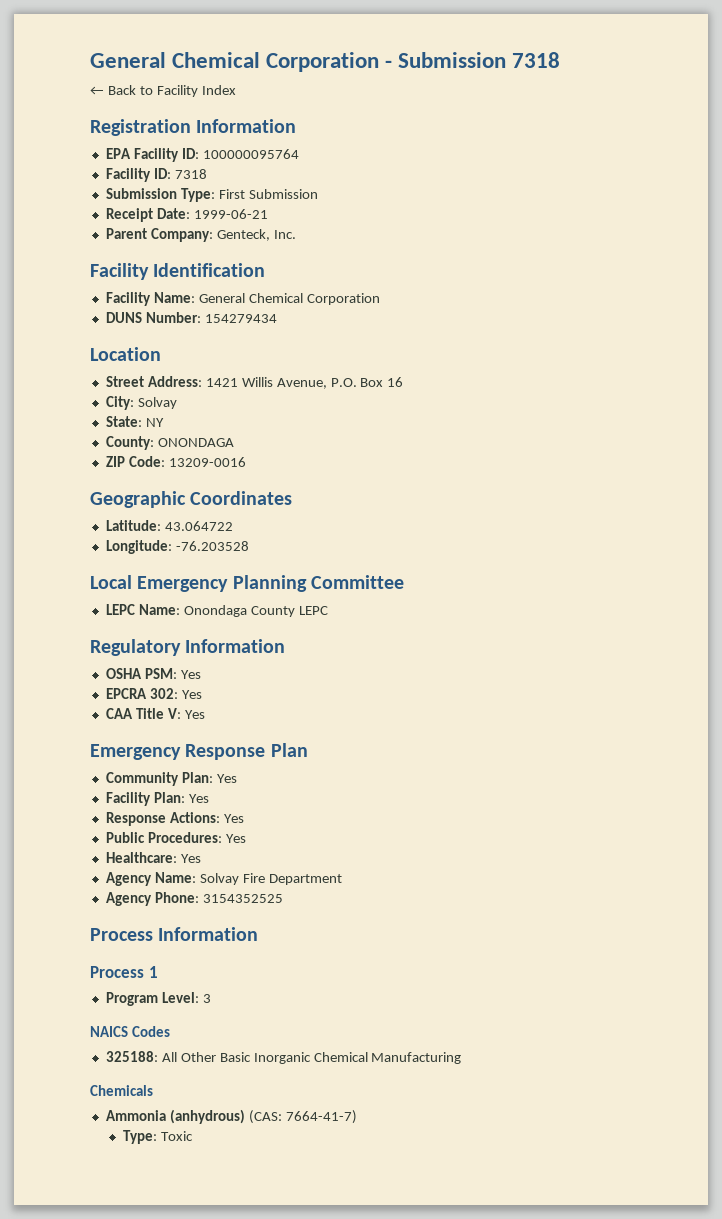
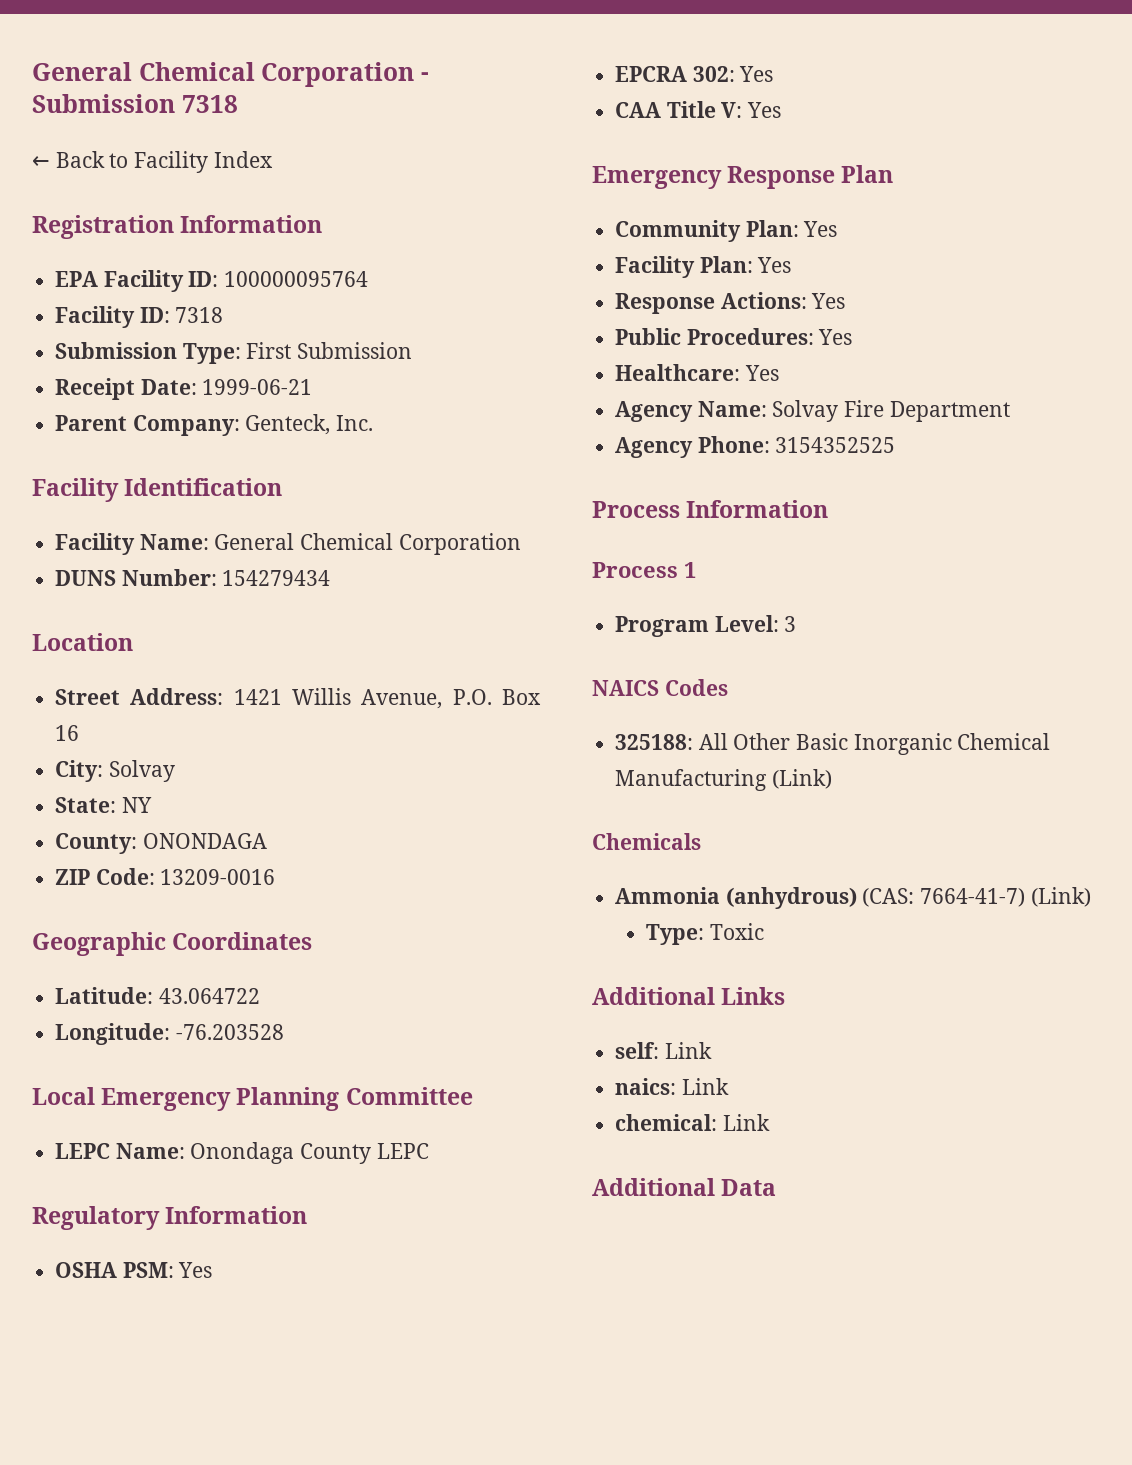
- 325188: All Other Basic Inorganic Chemical Manufacturing
+ 325188: All Other Basic Inorganic Chemical Manufacturing (Link)
- Ammonia (anhydrous) (CAS: 7664-41-7)
+ Ammonia (anhydrous) (CAS: 7664-41-7) (Link)
+ Additional Links
+ self: Link
+ naics: Link
+ chemical: Link
+ Additional Data

